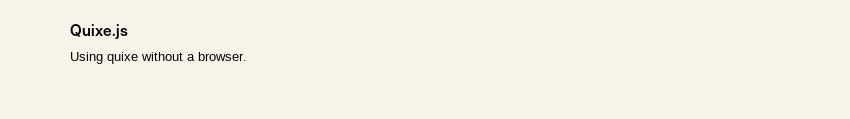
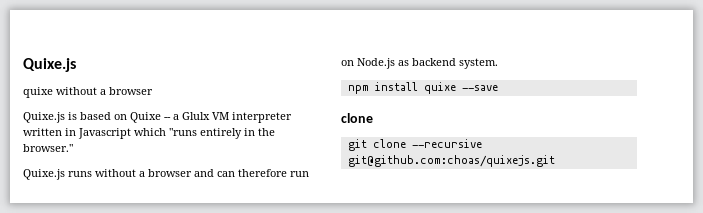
- Using quixe without a browser.
+ quixe without a browser
+ Quixe.js is based on Quixe -- a Glulx VM interpreter written in Javascript which "runs entirely in the browser."
+ Quixe.js runs without a browser and can therefore run on Node.js as backend system.
+ npm install quixe --save
+ clone
+ git clone --recursive git@github.com:choas/quixejs.git

